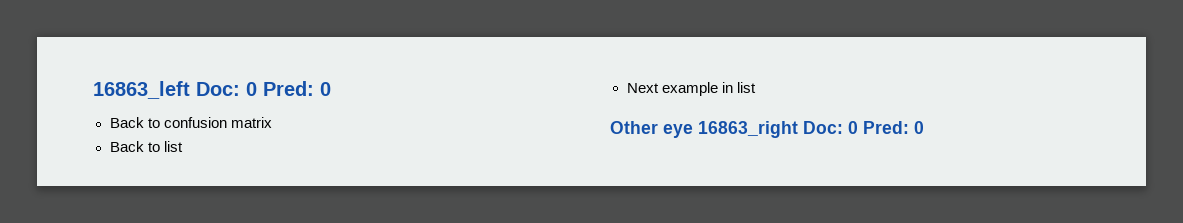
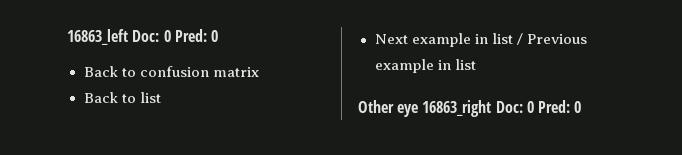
- Next example in list
+ Next example in list / Previous example in list

